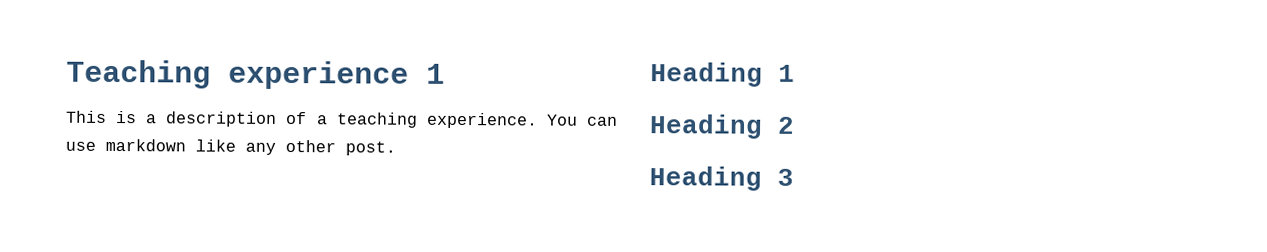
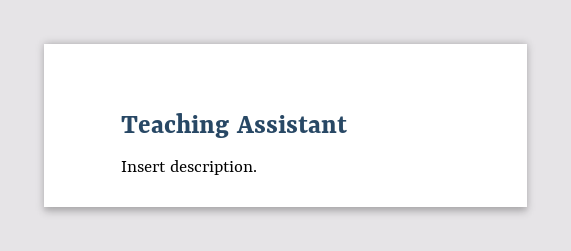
- Teaching experience 1
- This is a description of a teaching experience. You can use markdown like any other post.
- Heading 1
- Heading 2
- Heading 3
+ Teaching Assistant
+ Insert description.

